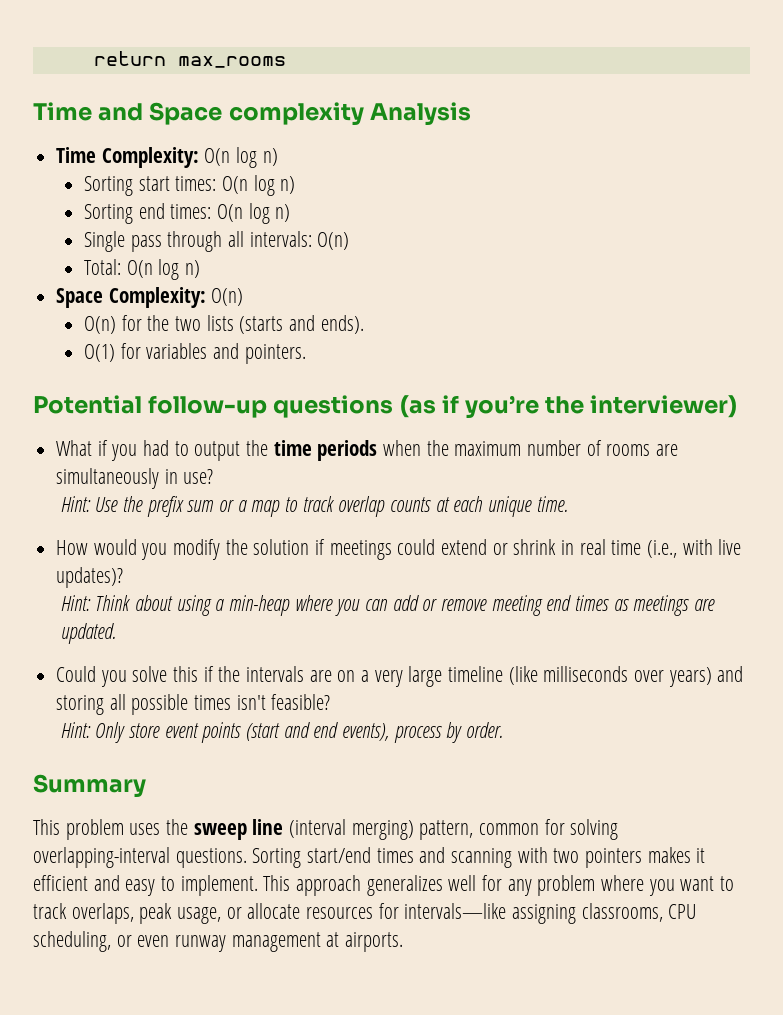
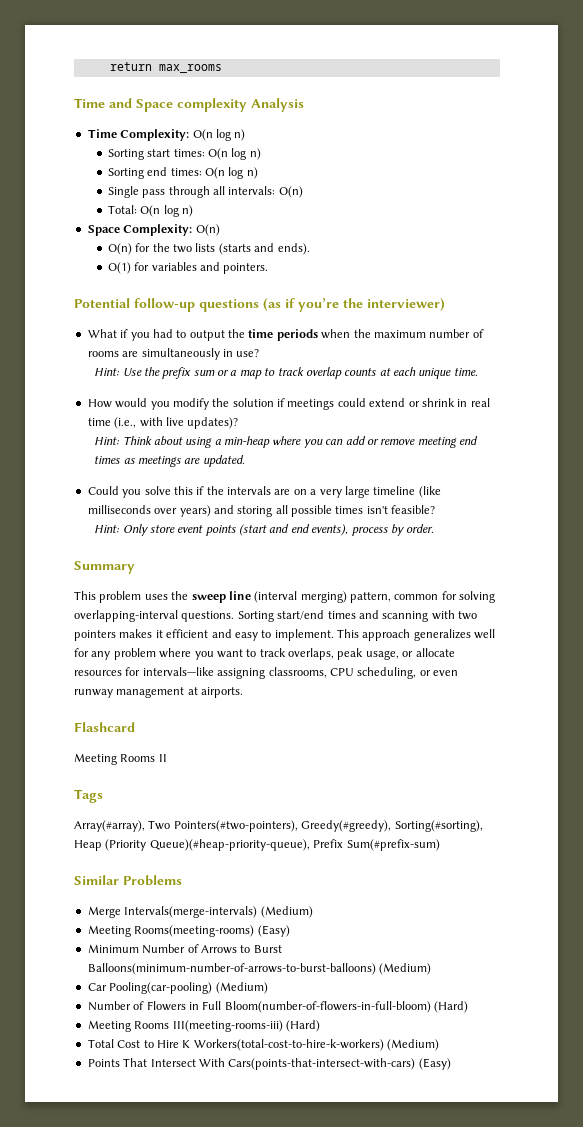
+ Flashcard
+ Meeting Rooms II
+ Tags
+ Array(#array), Two Pointers(#two-pointers), Greedy(#greedy), Sorting(#sorting), Heap (Priority Queue)(#heap-priority-queue), Prefix Sum(#prefix-sum)
+ Similar Problems
+ Merge Intervals(merge-intervals) (Medium)
+ Meeting Rooms(meeting-rooms) (Easy)
+ Minimum Number of Arrows to Burst Balloons(minimum-number-of-arrows-to-burst-balloons) (Medium)
+ Car Pooling(car-pooling) (Medium)
+ Number of Flowers in Full Bloom(number-of-flowers-in-full-bloom) (Hard)
+ Meeting Rooms III(meeting-rooms-iii) (Hard)
+ Total Cost to Hire K Workers(total-cost-to-hire-k-workers) (Medium)
+ Points That Intersect With Cars(points-that-intersect-with-cars) (Easy)

